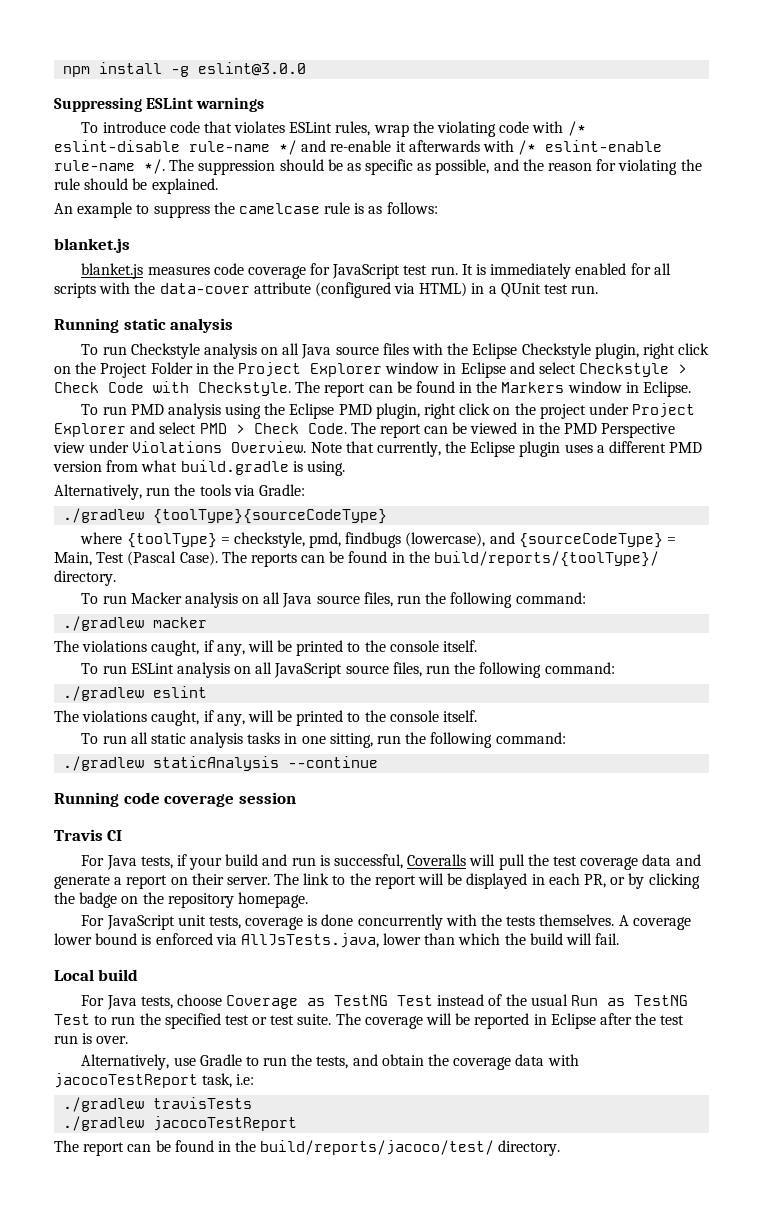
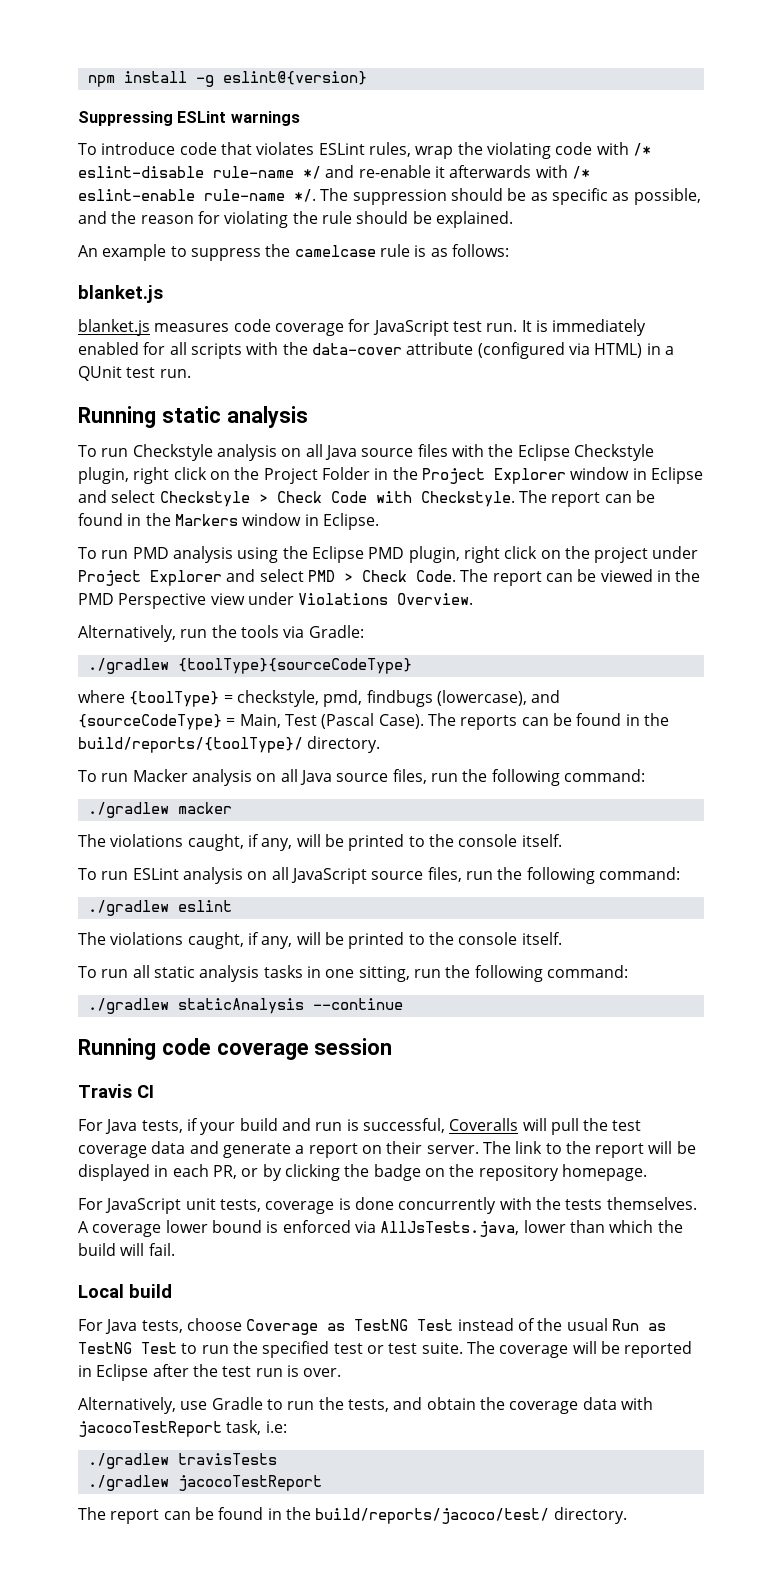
- npm install -g eslint@3.0.0
+ npm install -g eslint@{version}
- Note that currently, the Eclipse plugin uses a different PMD version from what build.gradle is using.

